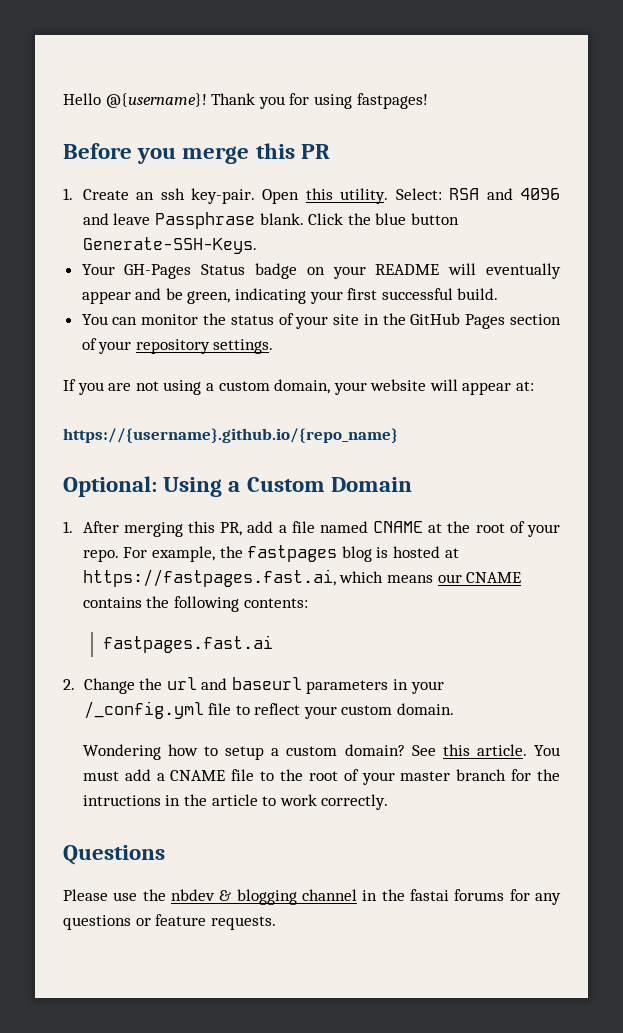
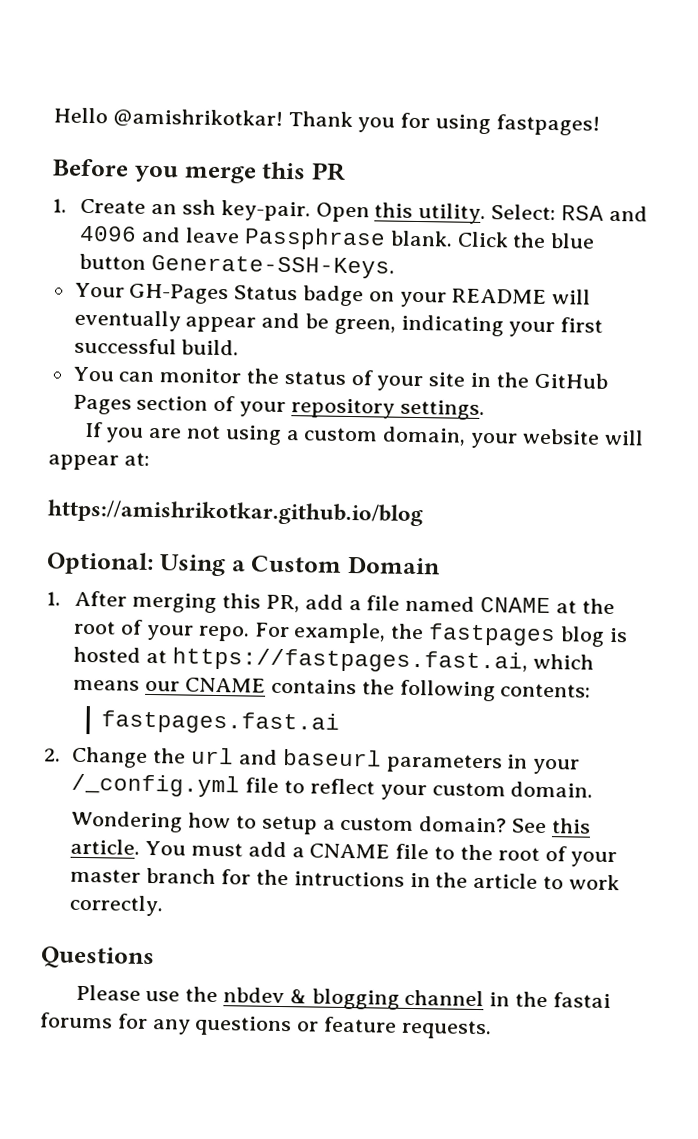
- Hello @{username}!
+ Hello @amishrikotkar!
- https://{username}.github.io/{repo_name}
+ https://amishrikotkar.github.io/blog

